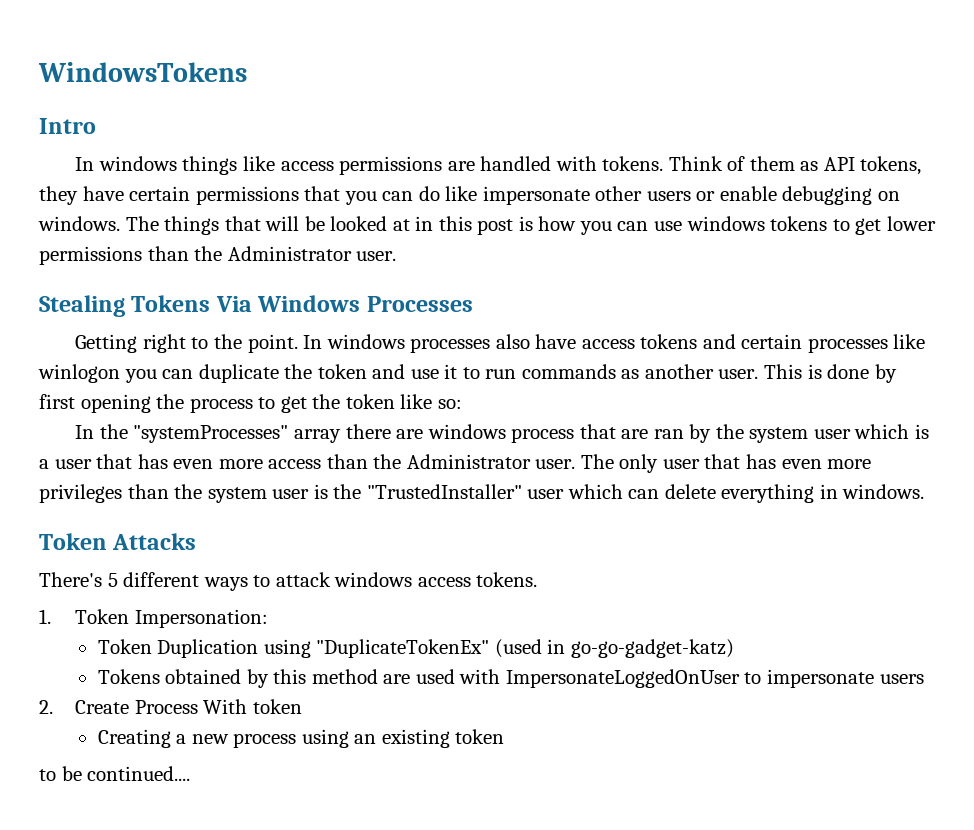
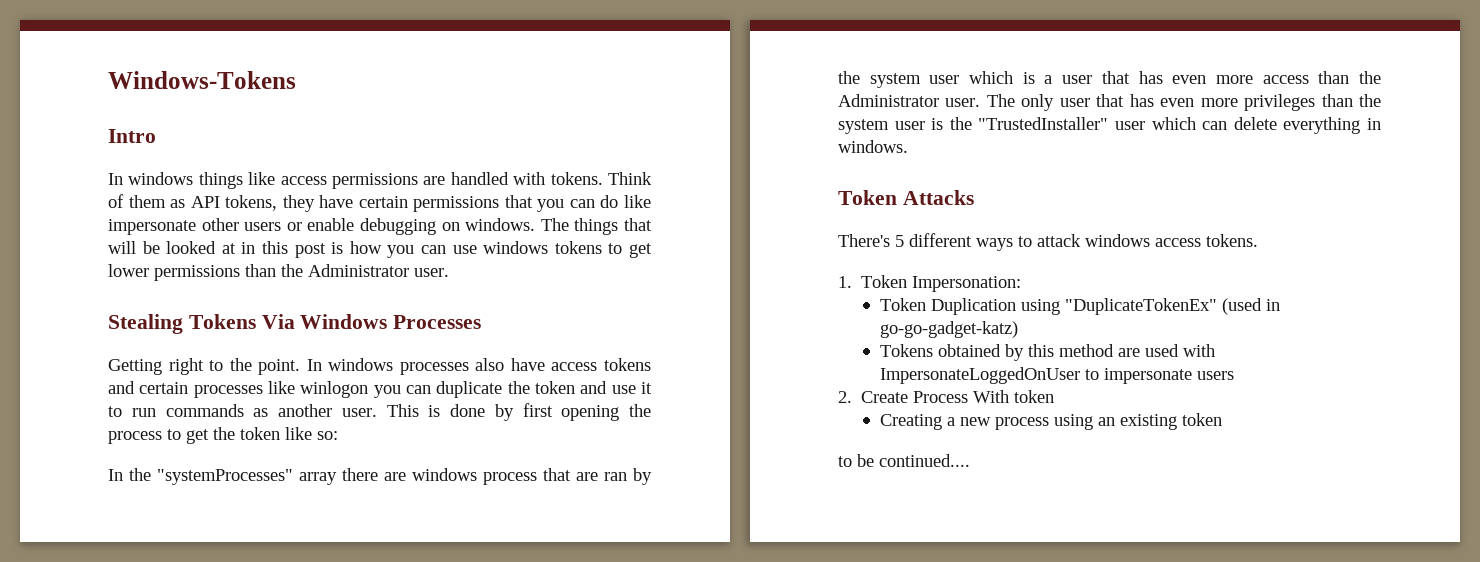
- WindowsTokens
+ Windows-Tokens

